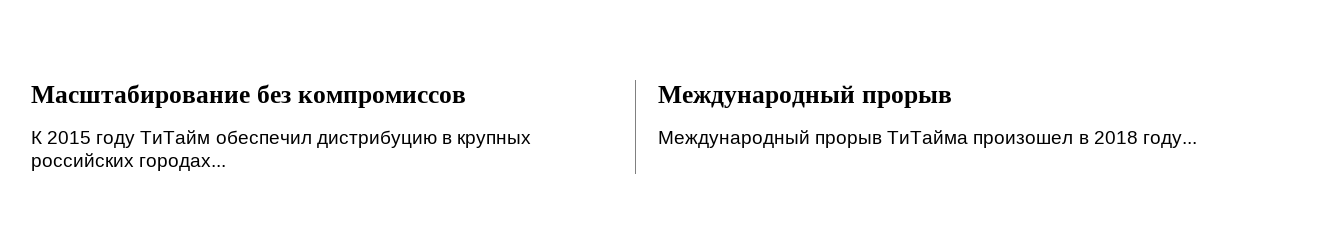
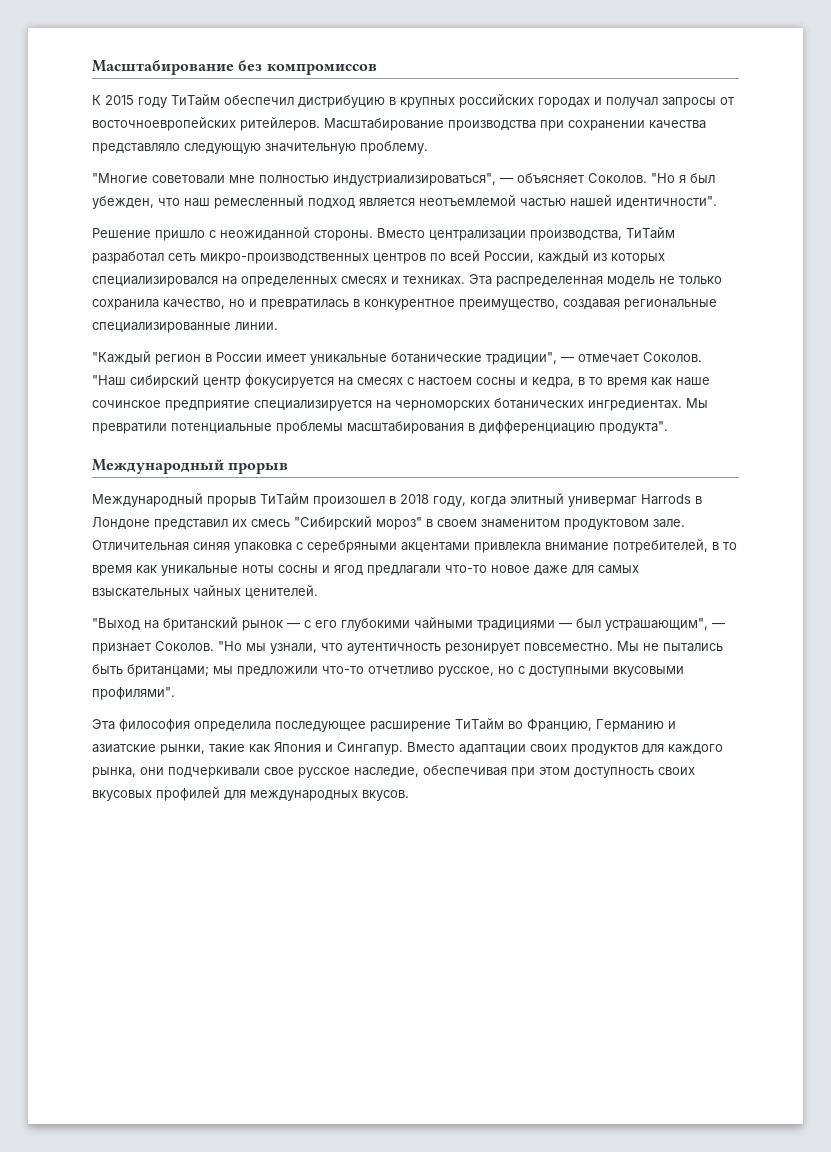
- К 2015 году ТиТайм обеспечил дистрибуцию в крупных российских городах...
+ К 2015 году ТиТайм обеспечил дистрибуцию в крупных российских городах и получал запросы от восточноевропейских ритейлеров. Масштабирование производства при сохранении качества представляло следующую значительную проблему.
+ "Многие советовали мне полностью индустриализироваться", — объясняет Соколов. "Но я был убежден, что наш ремесленный подход является неотъемлемой частью нашей идентичности".
+ Решение пришло с неожиданной стороны. Вместо централизации производства, ТиТайм разработал сеть микро-производственных центров по всей России, каждый из которых специализировался на определенных смесях и техниках. Эта распределенная модель не только сохранила качество, но и превратилась в конкурентное преимущество, создавая региональные специализированные линии.
+ "Каждый регион в России имеет уникальные ботанические традиции", — отмечает Соколов. "Наш сибирский центр фокусируется на смесях с настоем сосны и кедра, в то время как наше сочинское предприятие специализируется на черноморских ботанических ингредиентах. Мы превратили потенциальные проблемы масштабирования в дифференциацию продукта".
- Международный прорыв ТиТайма произошел в 2018 году...
+ Международный прорыв ТиТайм произошел в 2018 году, когда элитный универмаг Harrods в Лондоне представил их смесь "Сибирский мороз" в своем знаменитом продуктовом зале. Отличительная синяя упаковка с серебряными акцентами привлекла внимание потребителей, в то время как уникальные ноты сосны и ягод предлагали что-то новое даже для самых взыскательных чайных ценителей.
+ "Выход на британский рынок — с его глубокими чайными традициями — был устрашающим", — признает Соколов. "Но мы узнали, что аутентичность резонирует повсеместно. Мы не пытались быть британцами; мы предложили что-то отчетливо русское, но с доступными вкусовыми профилями".
+ Эта философия определила последующее расширение ТиТайм во Францию, Германию и азиатские рынки, такие как Япония и Сингапур. Вместо адаптации своих продуктов для каждого рынка, они подчеркивали свое русское наследие, обеспечивая при этом доступность своих вкусовых профилей для международных вкусов.

